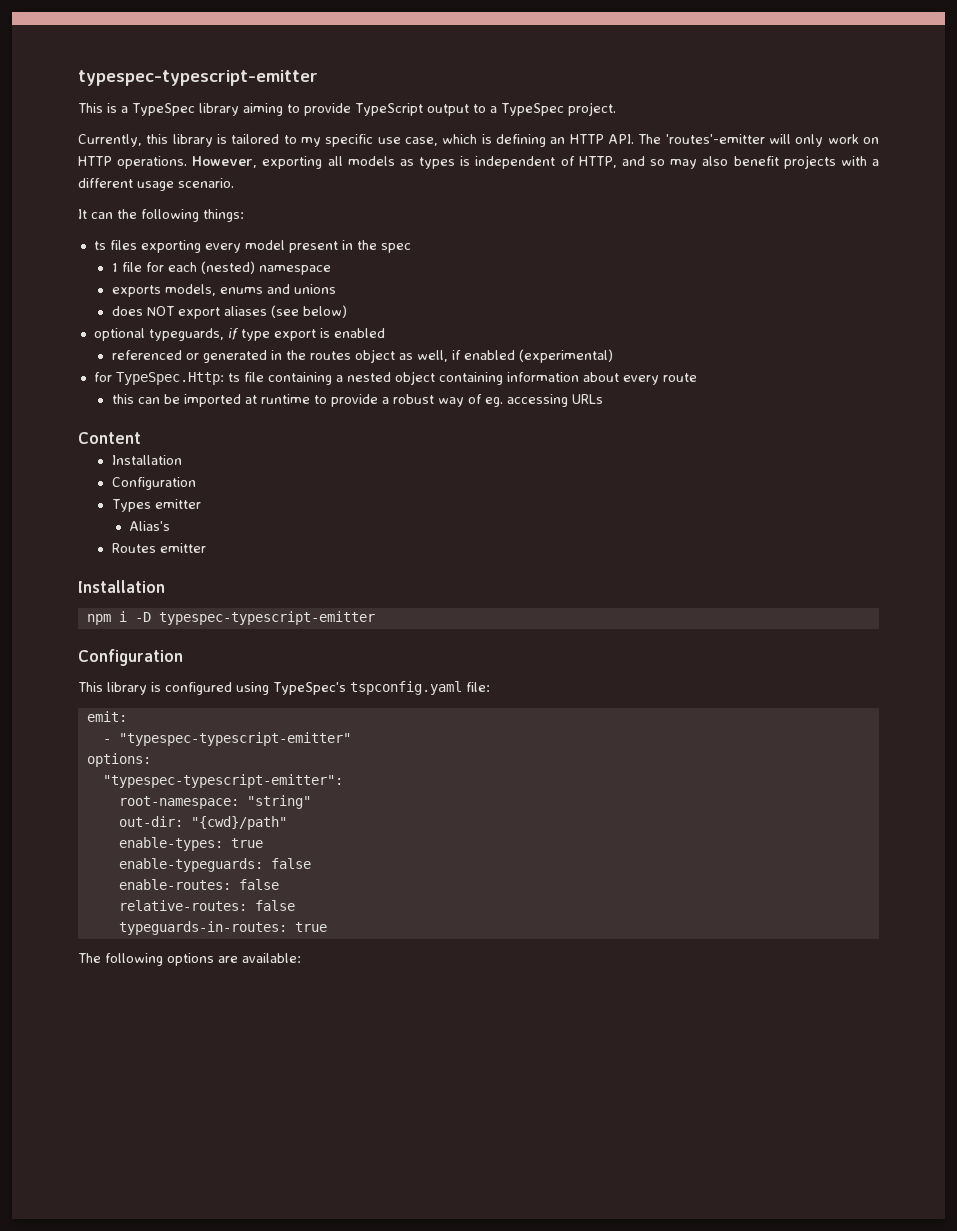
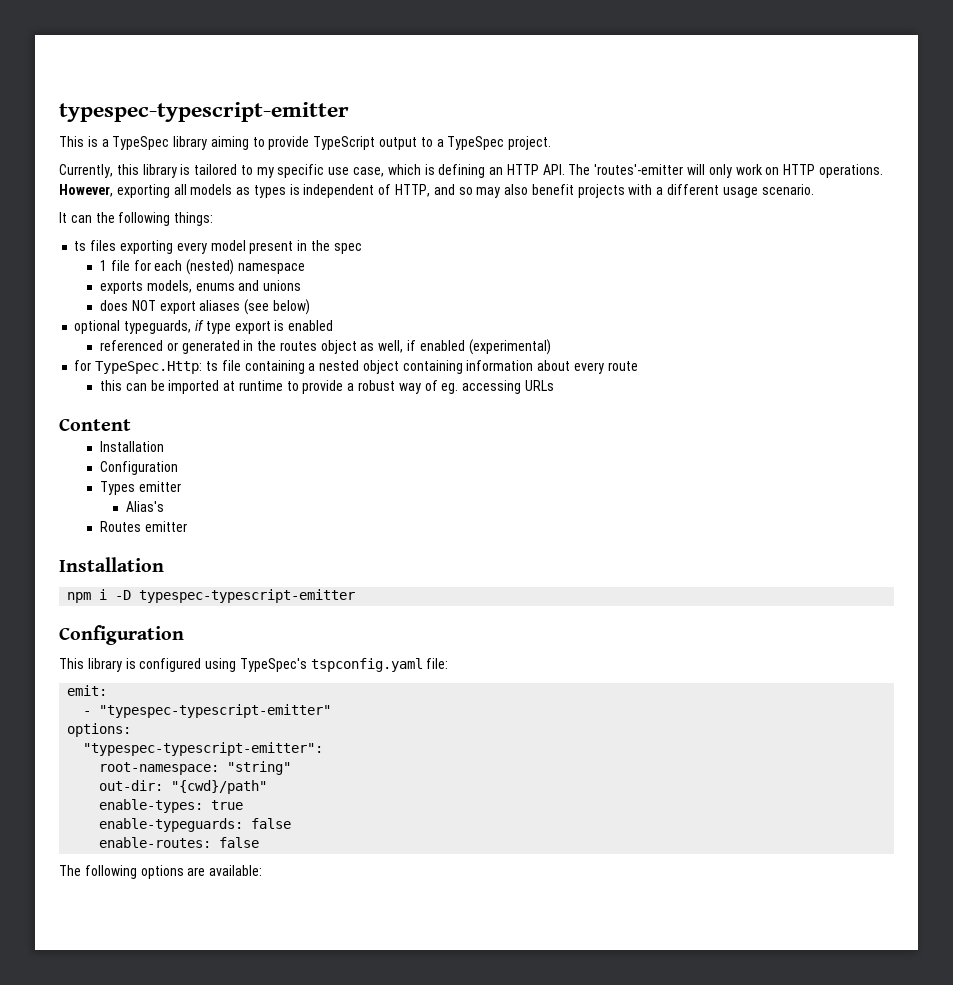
- relative-routes: false
- typeguards-in-routes: true

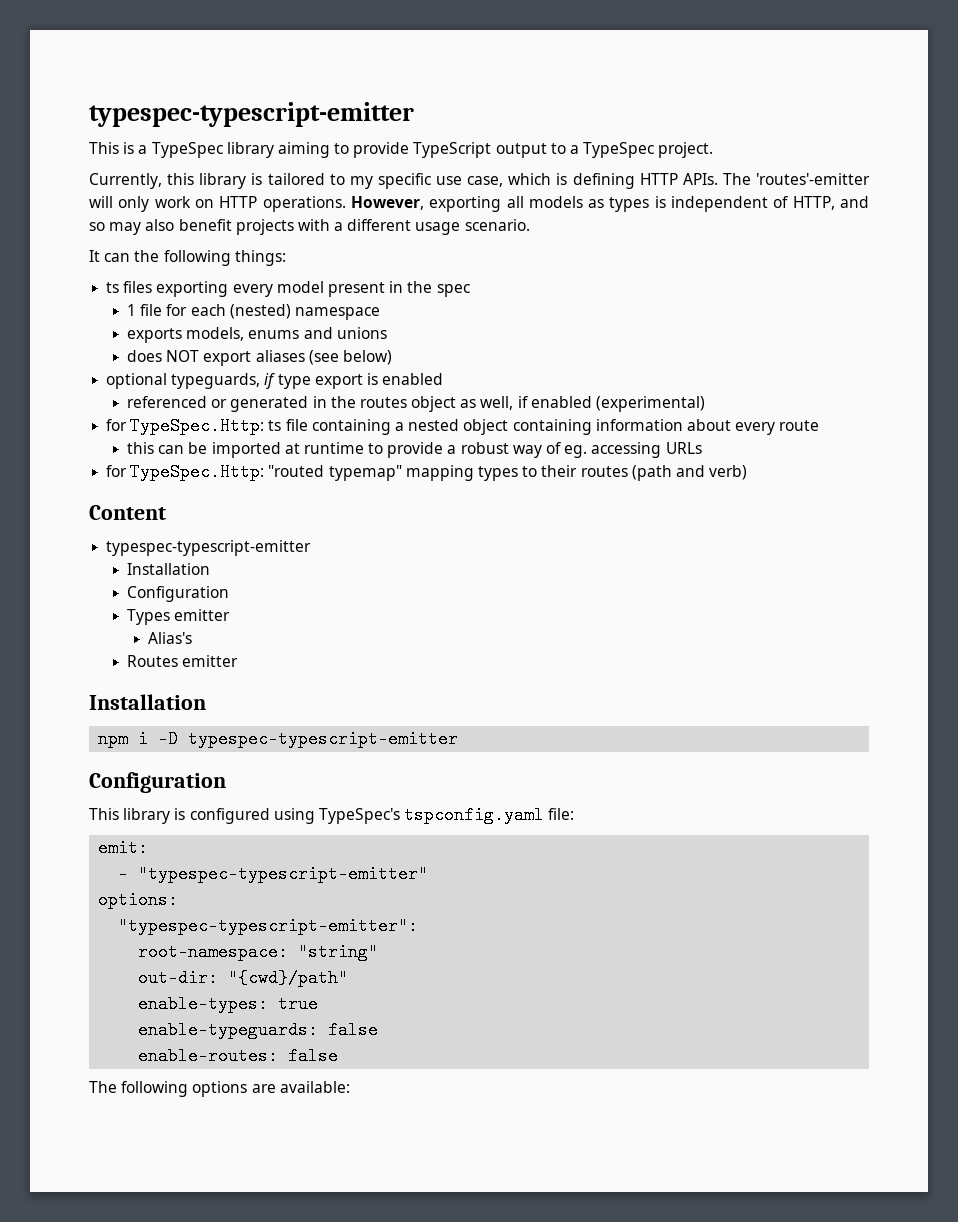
- Currently, this library is tailored to my specific use case, which is defining an HTTP API. The 'routes'-emitter will only work on HTTP operations.
+ Currently, this library is tailored to my specific use case, which is defining HTTP APIs. The 'routes'-emitter will only work on HTTP operations.
+ for TypeSpec.Http: "routed typemap" mapping types to their routes (path and verb)
  Content
+ typespec-typescript-emitter

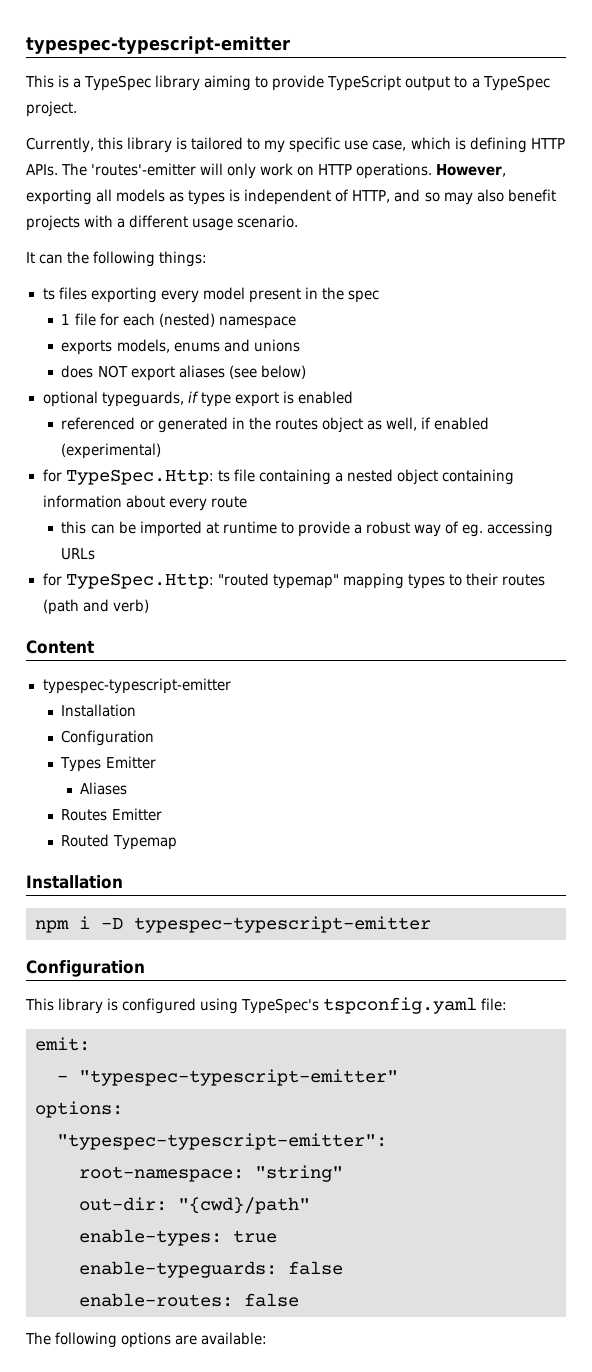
- Types emitter
- Alias's
+ Types Emitter
+ Aliases
- Routes emitter
+ Routes Emitter
+ Routed Typemap

